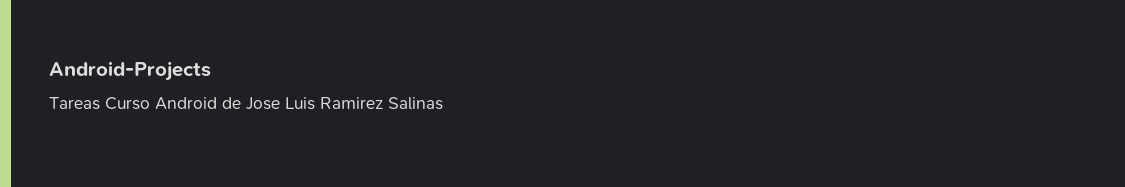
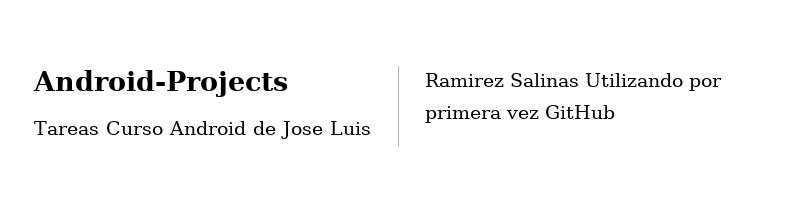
- Tareas Curso Android de Jose Luis Ramirez Salinas
+ Tareas Curso Android de Jose Luis Ramirez Salinas Utilizando por primera vez GitHub

